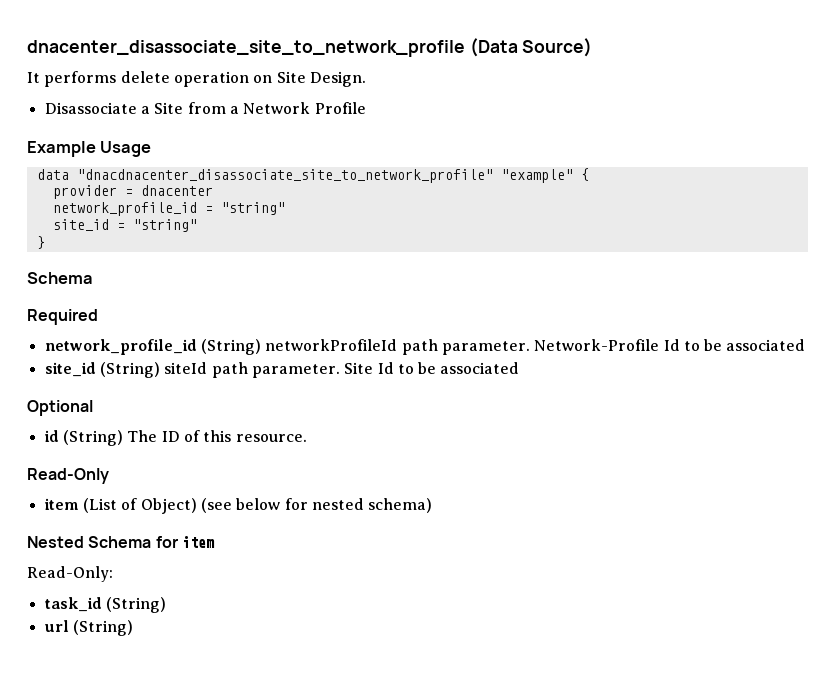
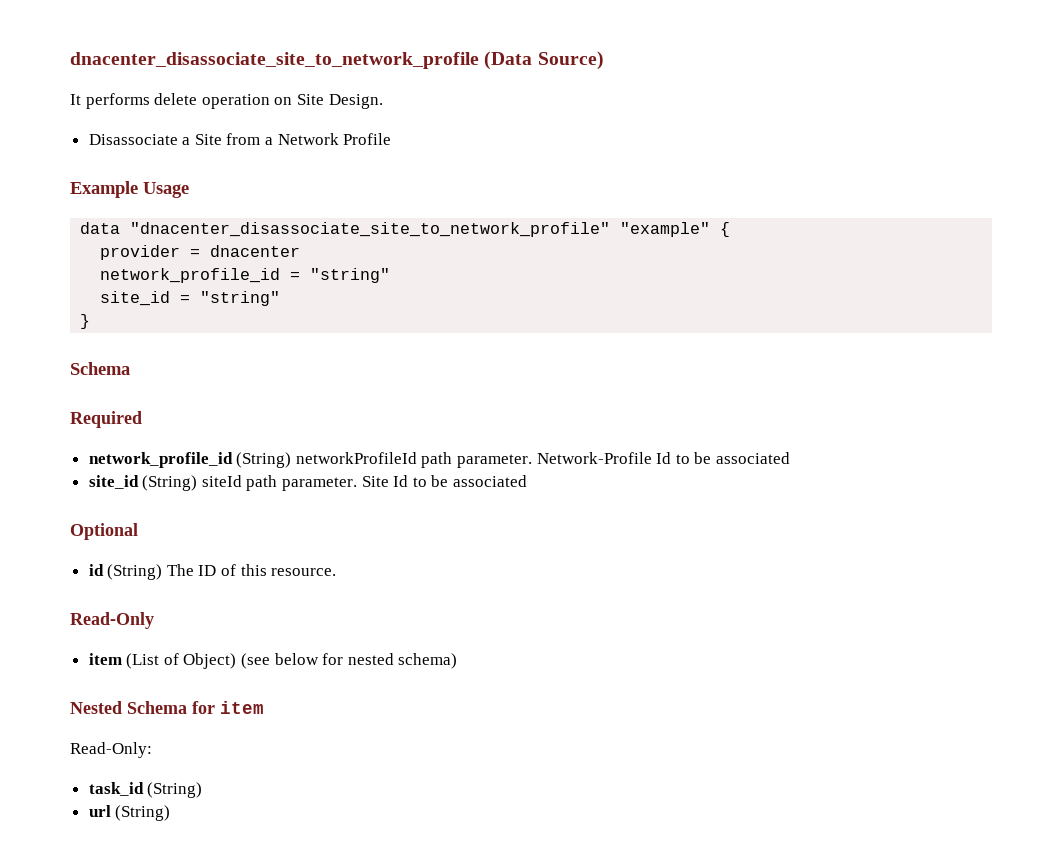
- data "dnacdnacenter_disassociate_site_to_network_profile" "example" {
+ data "dnacenter_disassociate_site_to_network_profile" "example" {

